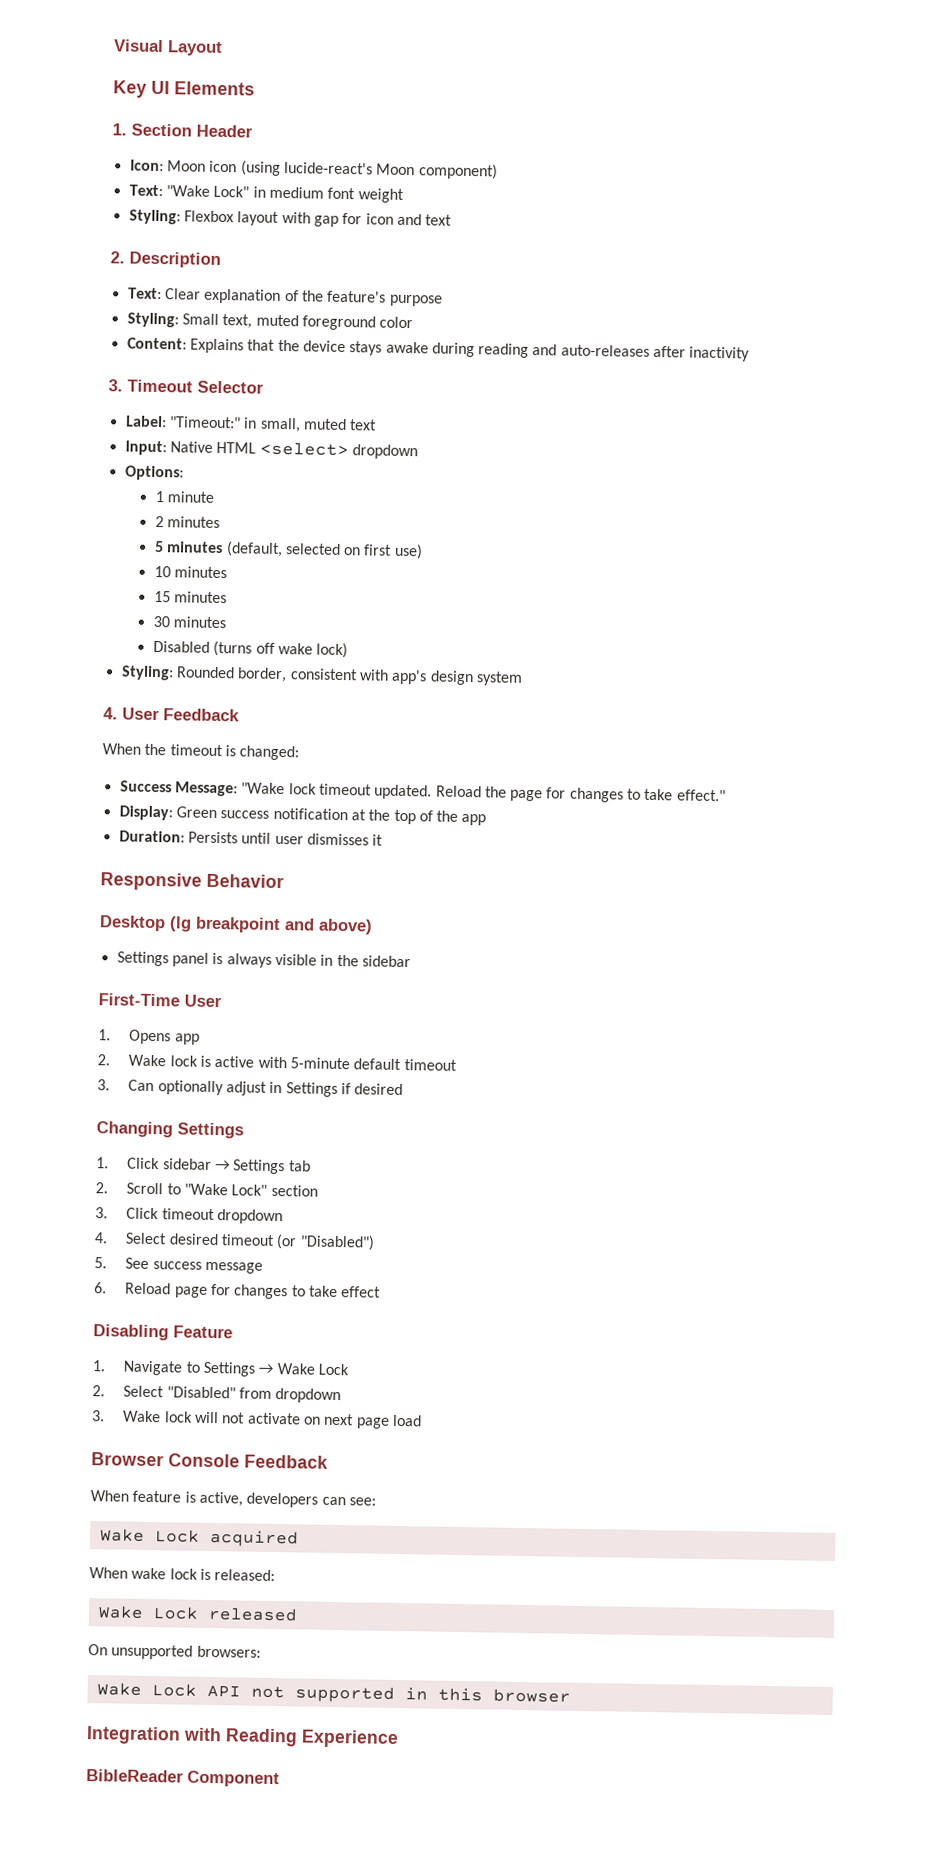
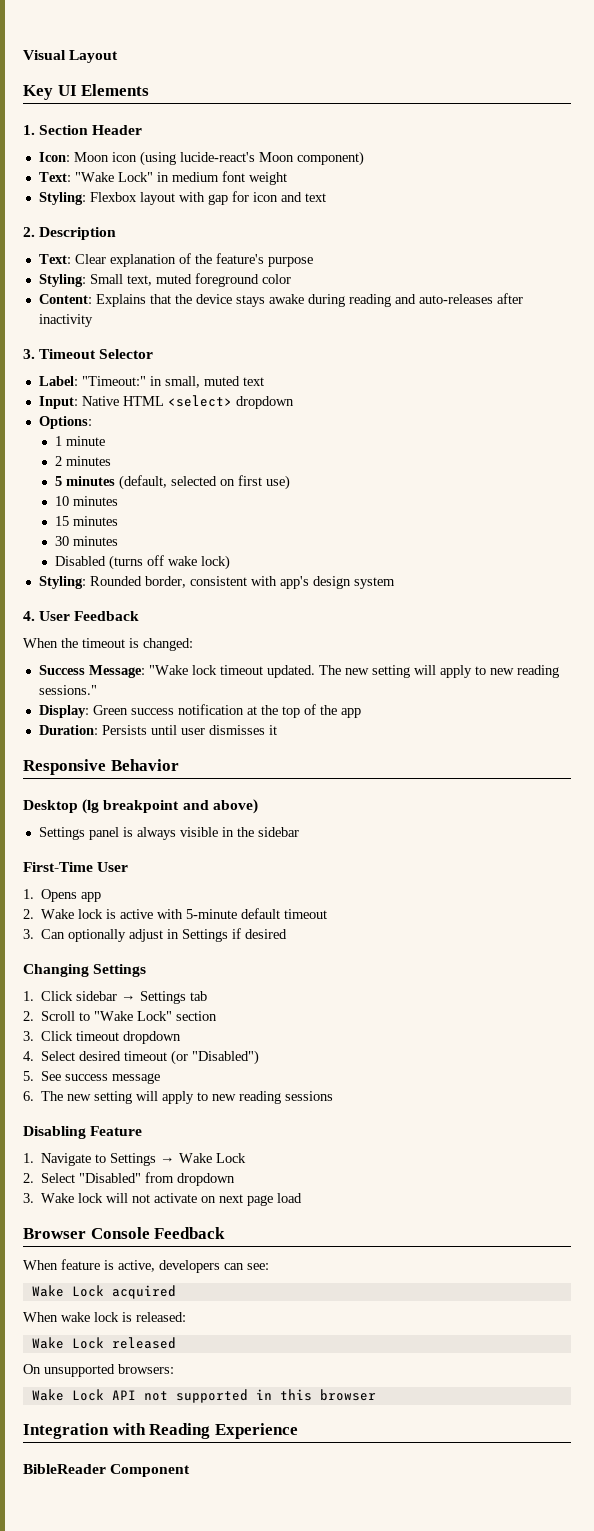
- Reload the page for changes to take effect."
+ The new setting will apply to new reading sessions."
- 6. Reload page for changes to take effect
+ 6. The new setting will apply to new reading sessions

